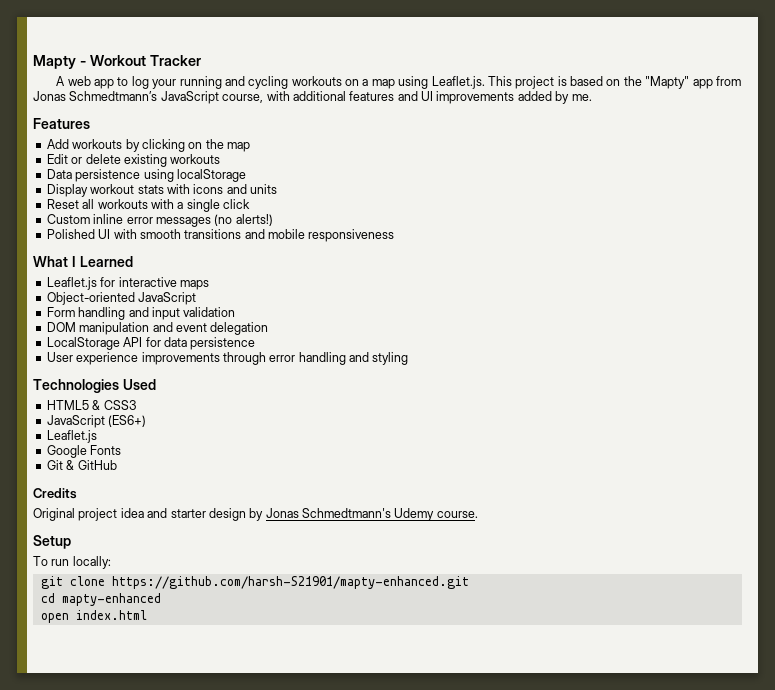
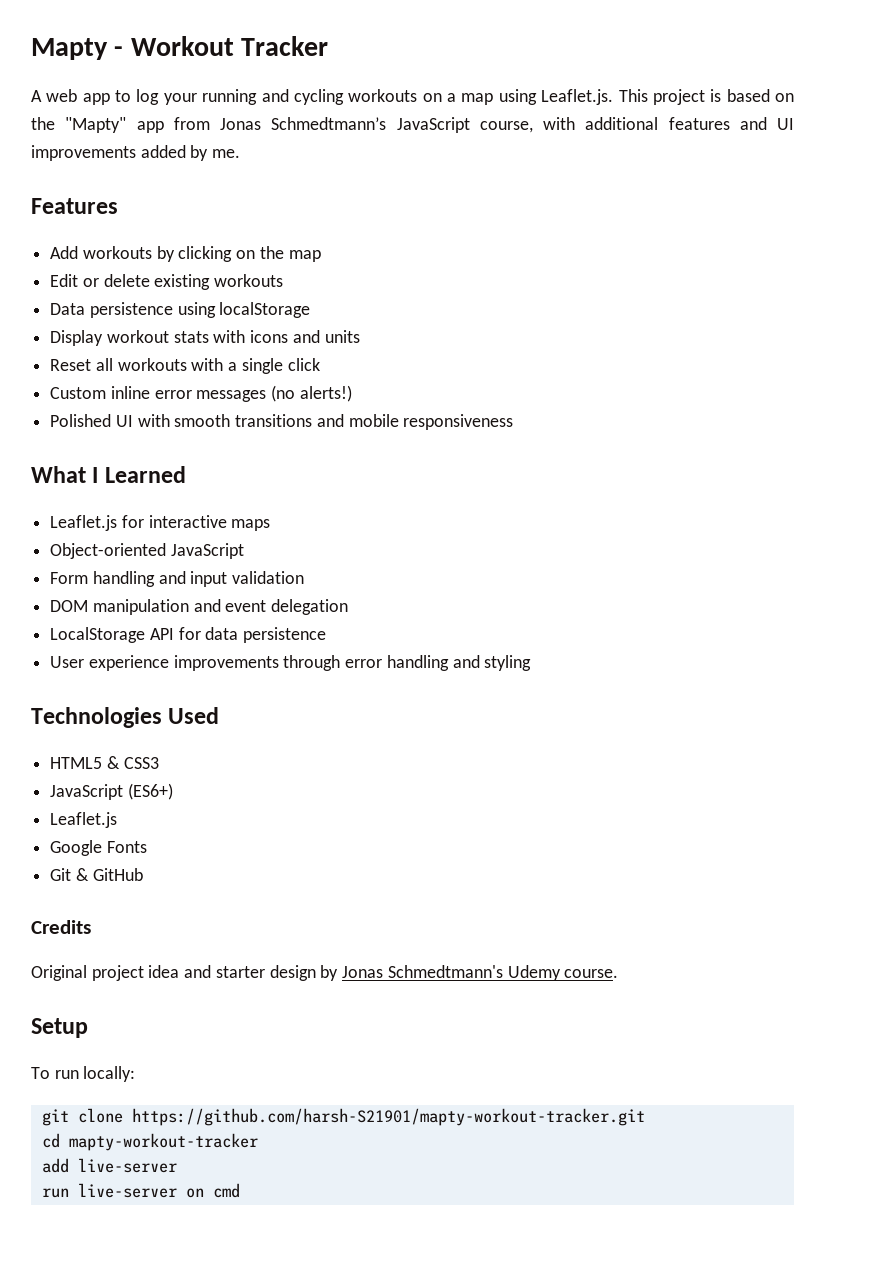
- git clone https://github.com/harsh-S21901/mapty-enhanced.git
+ git clone https://github.com/harsh-S21901/mapty-workout-tracker.git
- cd mapty-enhanced
- open index.html
+ cd mapty-workout-tracker
+ add live-server
+ run live-server on cmd

